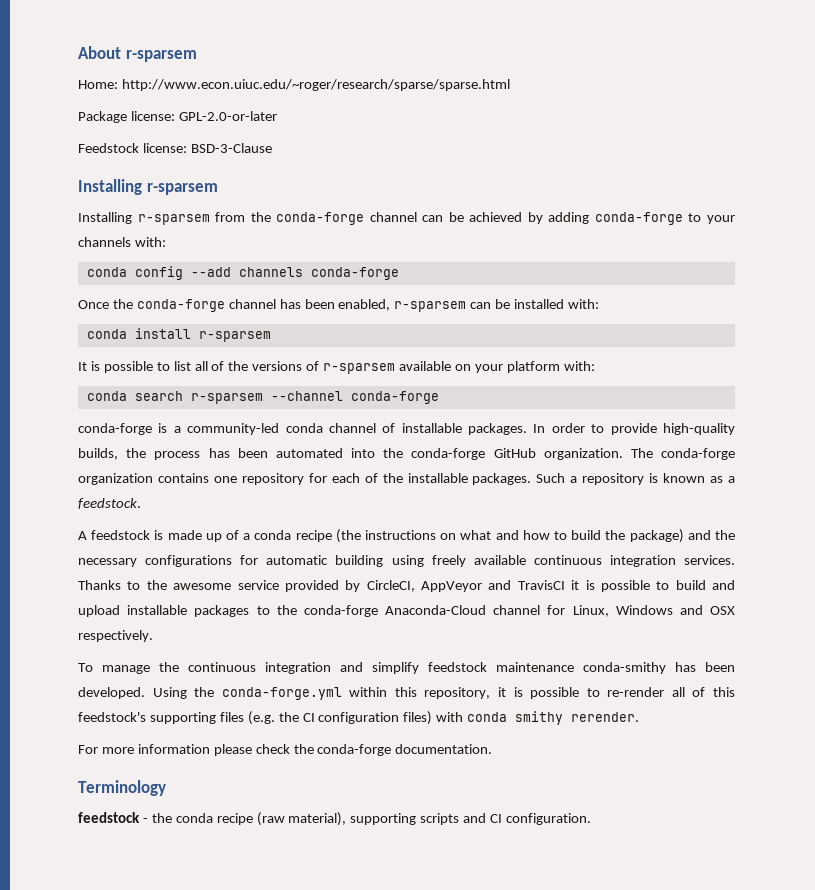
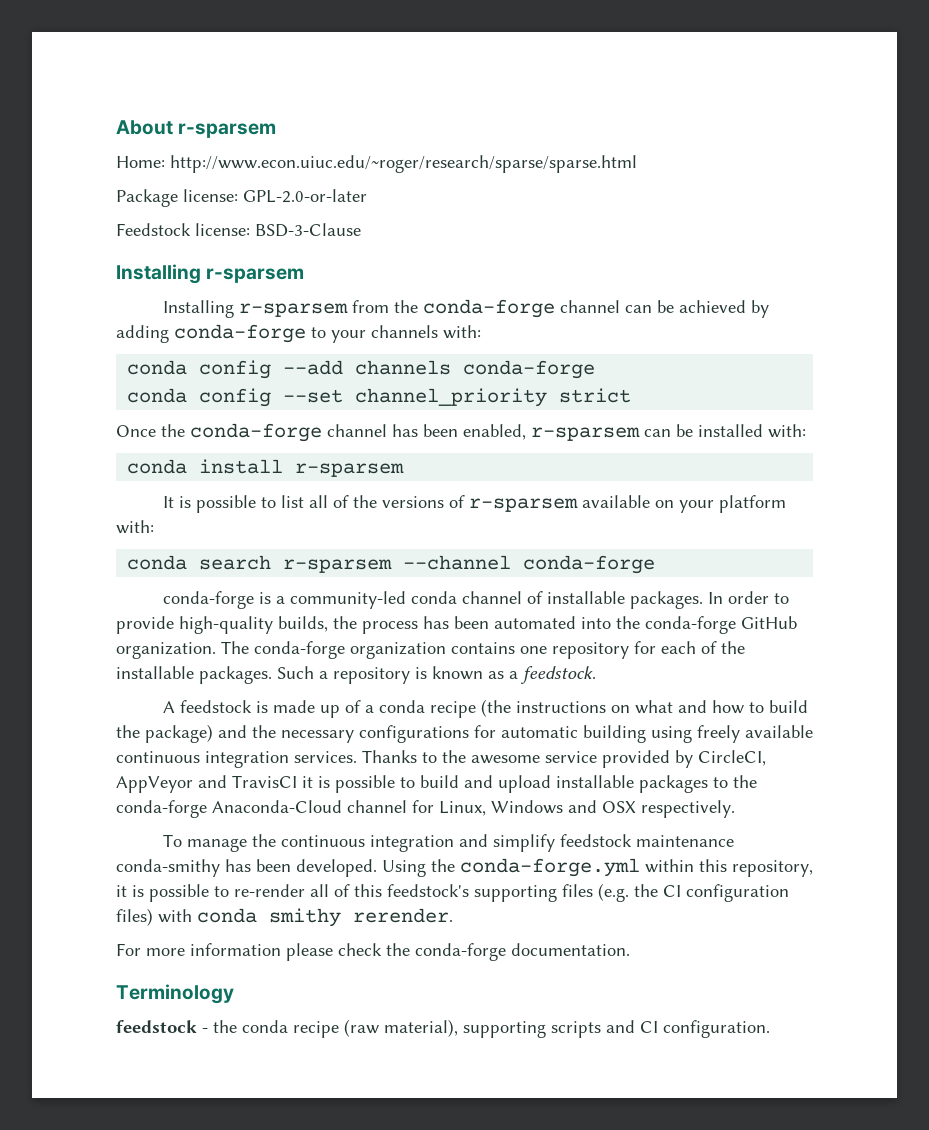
+ conda config --set channel_priority strict

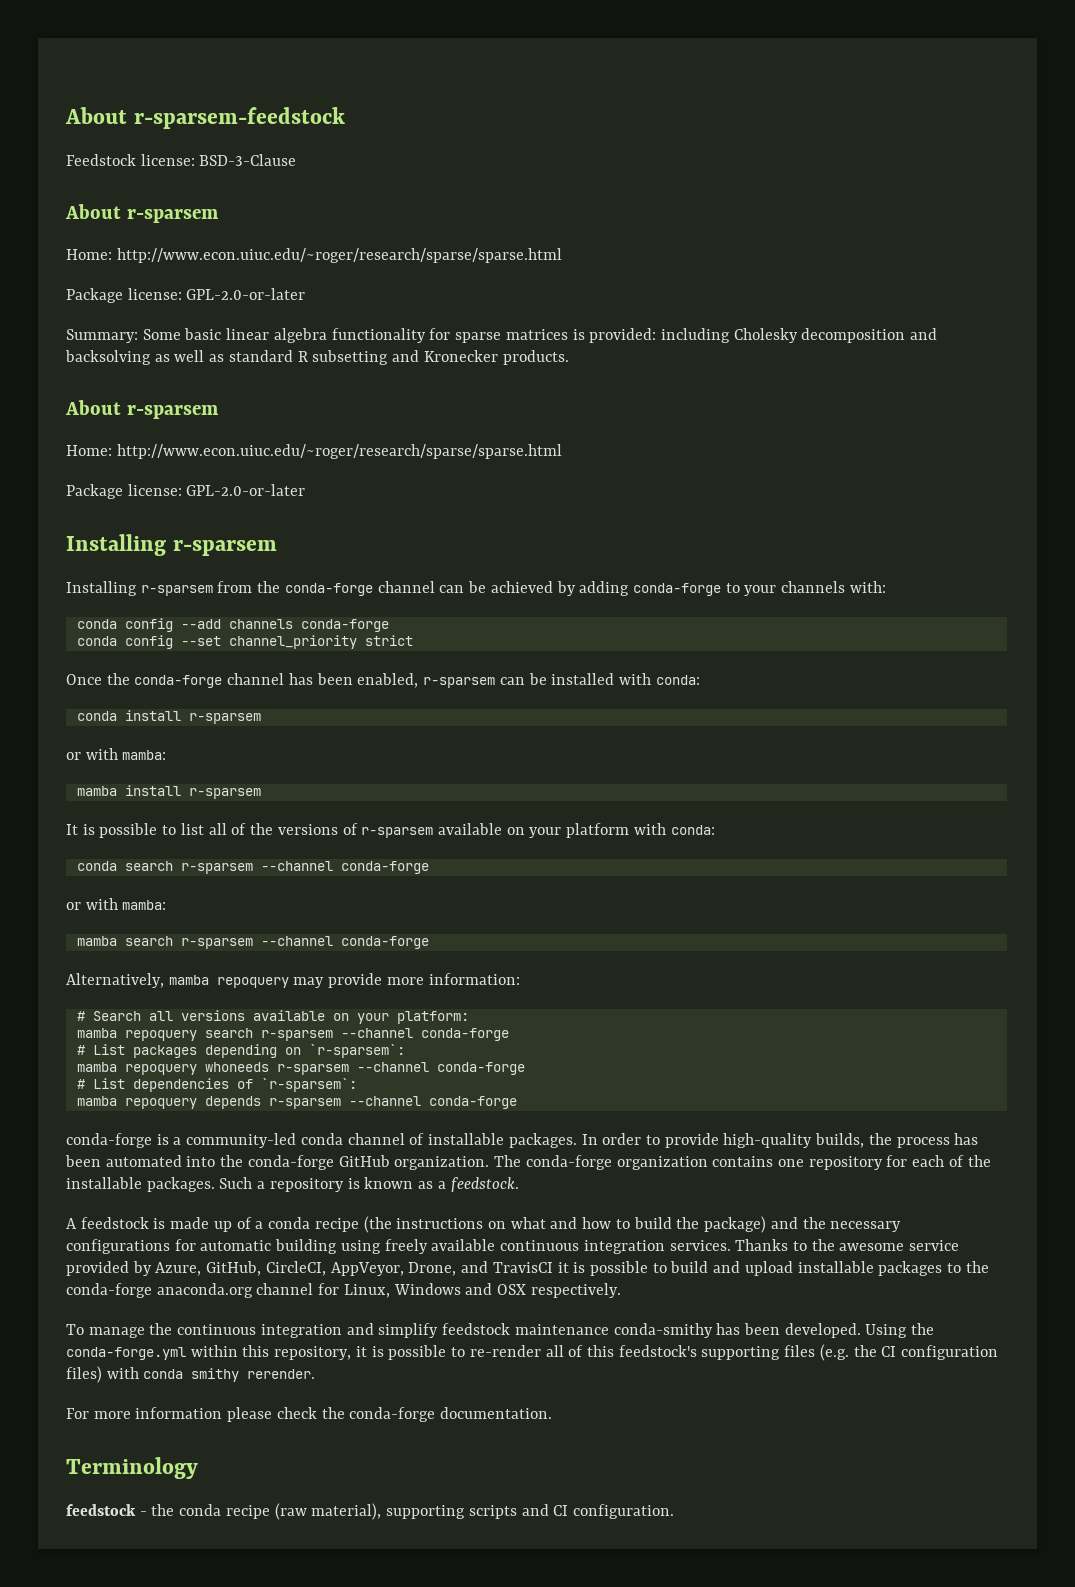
+ About r-sparsem-feedstock
+ Feedstock license: BSD-3-Clause
  About r-sparsem
  Home: http://www.econ.uiuc.edu/~roger/research/sparse/sparse.html
  Package license: GPL-2.0-or-later
- Feedstock license: BSD-3-Clause
+ Summary: Some basic linear algebra functionality for sparse matrices is provided: including Cholesky decomposition and backsolving as well as standard R subsetting and Kronecker products.
+ About r-sparsem
+ Home: http://www.econ.uiuc.edu/~roger/research/sparse/sparse.html
+ Package license: GPL-2.0-or-later
- Once the conda-forge channel has been enabled, r-sparsem can be installed with:
+ Once the conda-forge channel has been enabled, r-sparsem can be installed with conda:
  conda install r-sparsem
+ or with mamba:
+ mamba install r-sparsem
- It is possible to list all of the versions of r-sparsem available on your platform with:
+ It is possible to list all of the versions of r-sparsem available on your platform with conda:
  conda search r-sparsem --channel conda-forge
+ or with mamba:
+ mamba search r-sparsem --channel conda-forge
+ Alternatively, mamba repoquery may provide more information:
+ # Search all versions available on your platform:
+ mamba repoquery search r-sparsem --channel conda-forge
+ # List packages depending on `r-sparsem`:
+ mamba repoquery whoneeds r-sparsem --channel conda-forge
+ # List dependencies of `r-sparsem`:
+ mamba repoquery depends r-sparsem --channel conda-forge
- Thanks to the awesome service provided by CircleCI, AppVeyor and TravisCI it is possible to build and upload installable packages to the conda-forge Anaconda-Cloud channel for Linux, Windows and OSX respectively.
+ Thanks to the awesome service provided by Azure, GitHub, CircleCI, AppVeyor, Drone, and TravisCI it is possible to build and upload installable packages to the conda-forge anaconda.org channel for Linux, Windows and OSX respectively.

